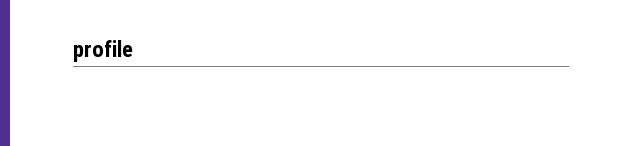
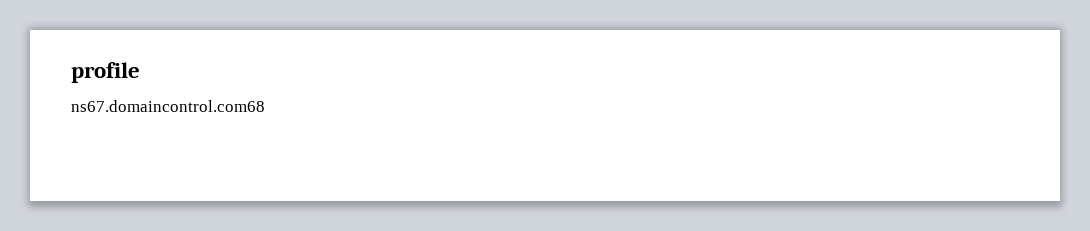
+ ns67.domaincontrol.com68

